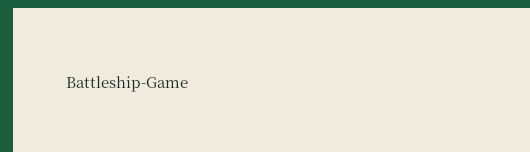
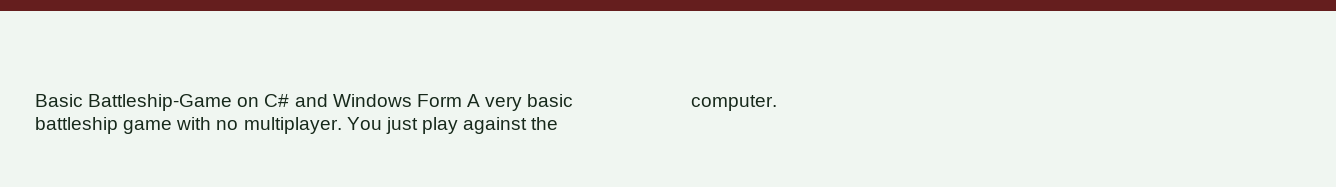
- Battleship-Game
+ Basic Battleship-Game on C# and Windows Form A very basic battleship game with no multiplayer. You just play against the computer.

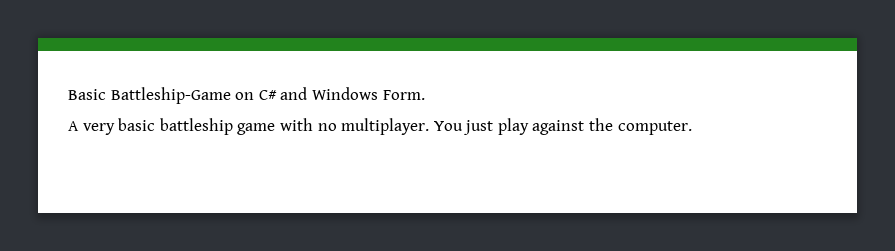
- Basic Battleship-Game on C# and Windows Form A very basic battleship game with no multiplayer.
+ Basic Battleship-Game on C# and Windows Form.
+ A very basic battleship game with no multiplayer.

